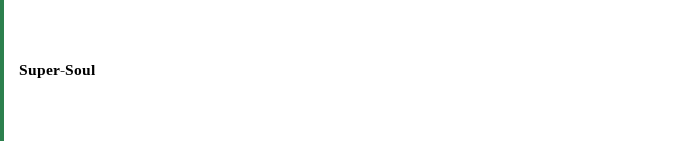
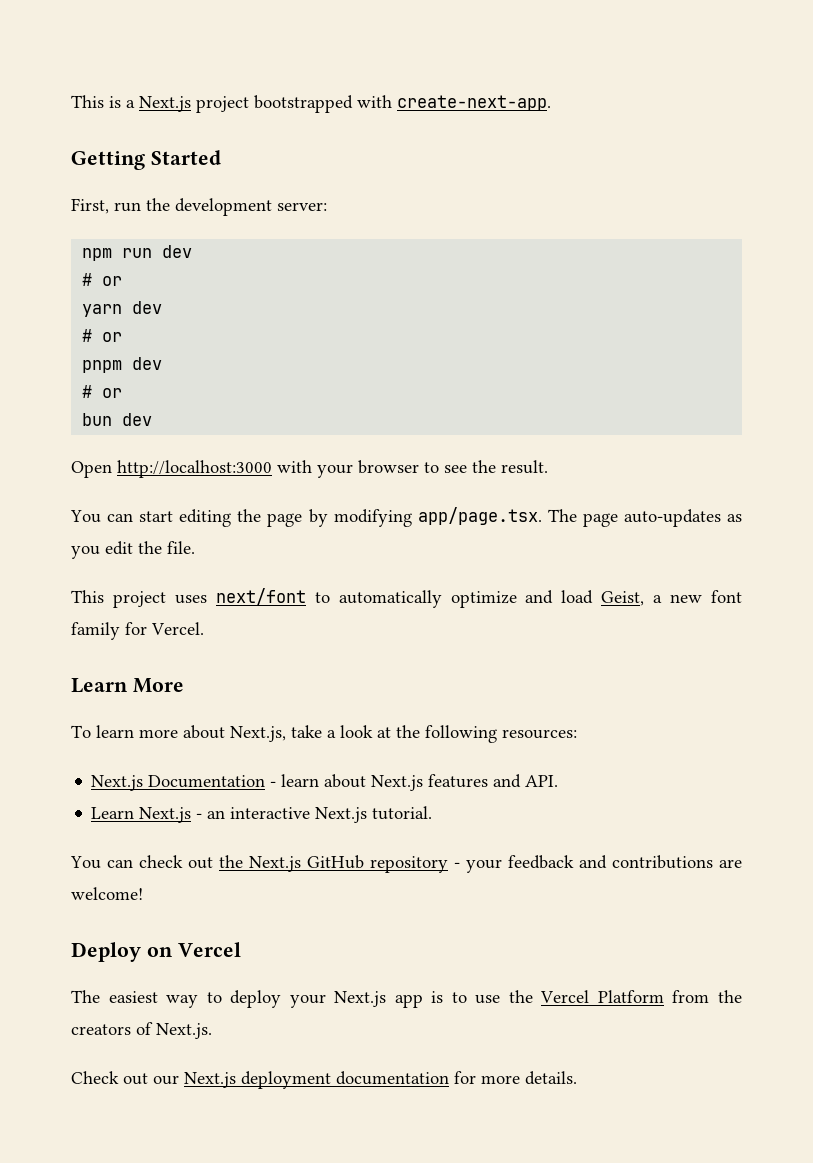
- Super-Soul
+ This is a Next.js project bootstrapped with create-next-app.
+ Getting Started
+ First, run the development server:
+ npm run dev
+ # or
+ yarn dev
+ # or
+ pnpm dev
+ # or
+ bun dev
+ Open http://localhost:3000 with your browser to see the result.
+ You can start editing the page by modifying app/page.tsx. The page auto-updates as you edit the file.
+ This project uses next/font to automatically optimize and load Geist, a new font family for Vercel.
+ Learn More
+ To learn more about Next.js, take a look at the following resources:
+ Next.js Documentation - learn about Next.js features and API.
+ Learn Next.js - an interactive Next.js tutorial.
+ You can check out the Next.js GitHub repository - your feedback and contributions are welcome!
+ Deploy on Vercel
+ The easiest way to deploy your Next.js app is to use the Vercel Platform from the creators of Next.js.
+ Check out our Next.js deployment documentation for more details.

